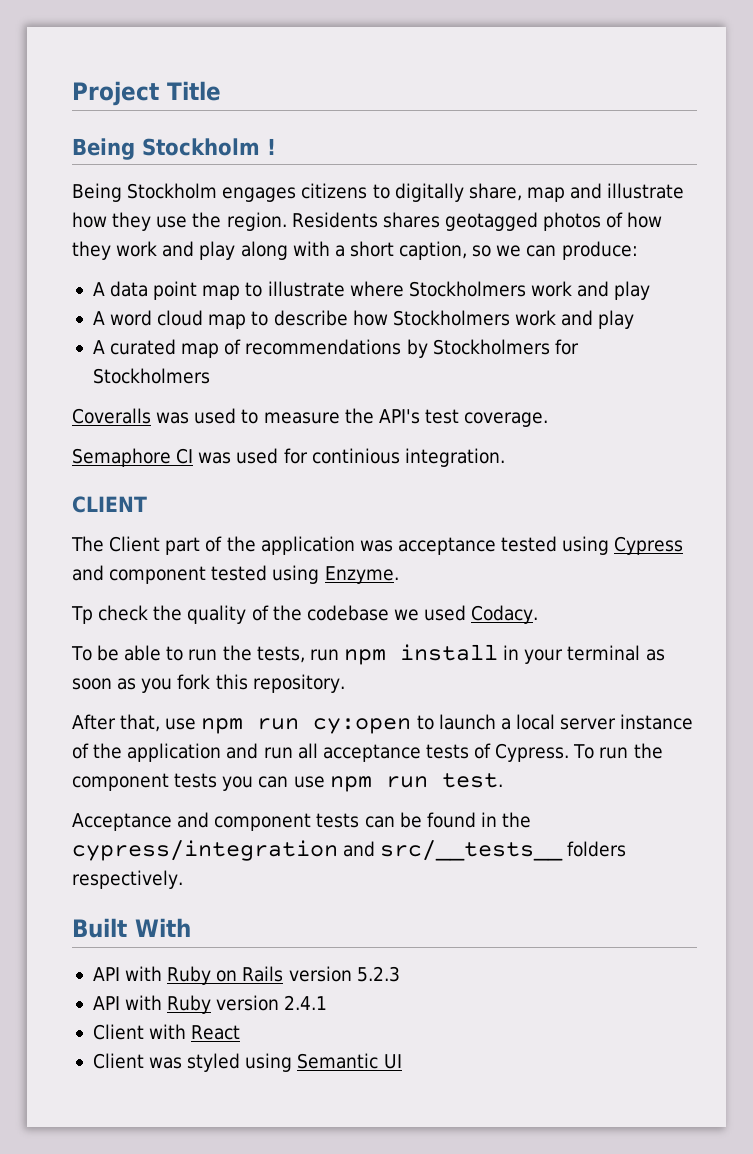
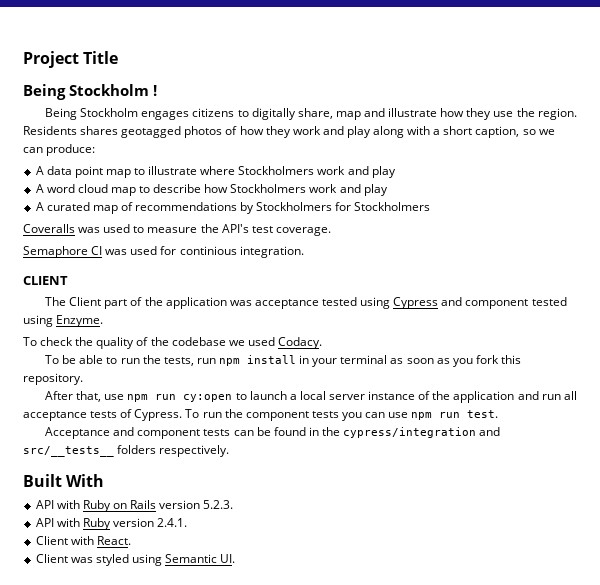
- Tp check the quality of the codebase we used Codacy.
+ To check the quality of the codebase we used Codacy.
- API with Ruby on Rails version 5.2.3
+ API with Ruby on Rails version 5.2.3.
- API with Ruby version 2.4.1
+ API with Ruby version 2.4.1.
- Client with React
+ Client with React.
- Client was styled using Semantic UI
+ Client was styled using Semantic UI.

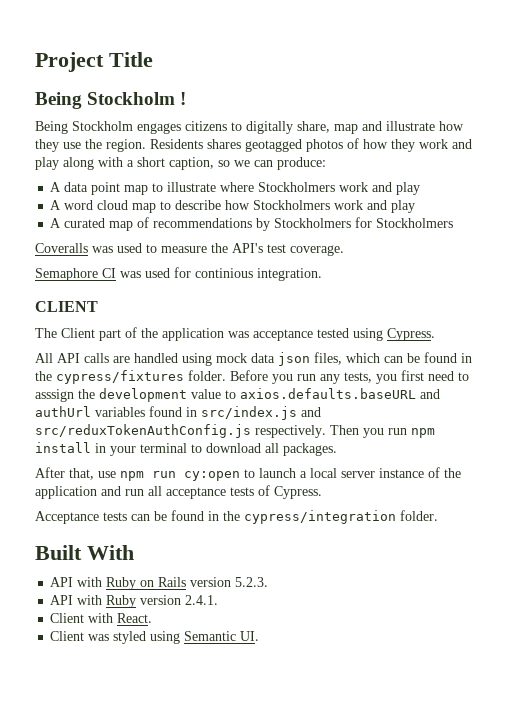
- The Client part of the application was acceptance tested using Cypress and component tested using Enzyme.
- To check the quality of the codebase we used Codacy.
- To be able to run the tests, run npm install in your terminal as soon as you fork this repository.
+ The Client part of the application was acceptance tested using Cypress.
+ All API calls are handled using mock data json files, which can be found in the cypress/fixtures folder. Before you run any tests, you first need to asssign the development value to axios.defaults.baseURL and authUrl variables found in src/index.js and src/reduxTokenAuthConfig.js respectively. Then you run npm install in your terminal to download all packages.
- To run the component tests you can use npm run test.
- Acceptance and component tests can be found in the cypress/integration and src/__tests__ folders respectively.
+ Acceptance tests can be found in the cypress/integration folder.

